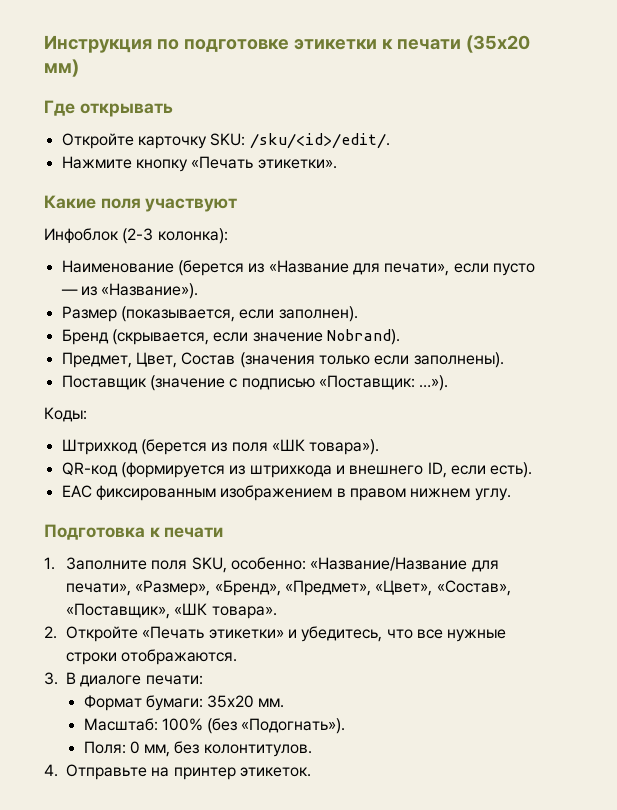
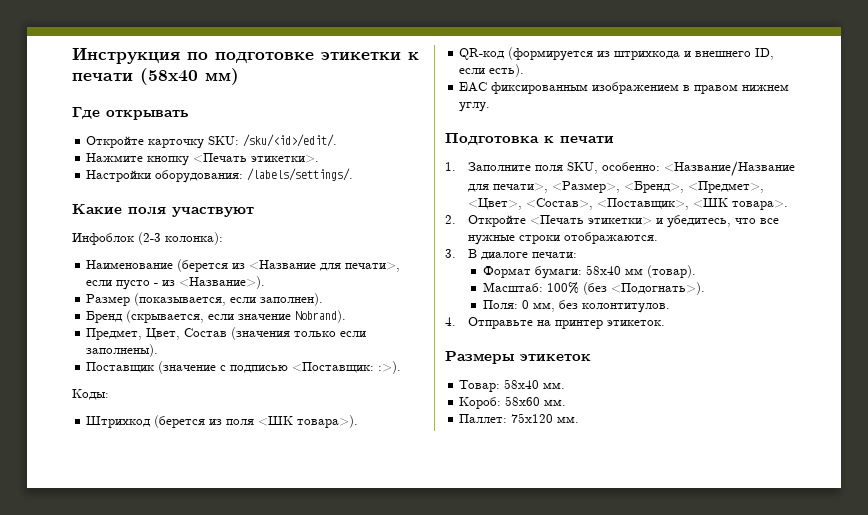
- Инструкция по подготовке этикетки к печати (35x20 мм)
+ Инструкция по подготовке этикетки к печати (58x40 мм)
- Нажмите кнопку «Печать этикетки».
+ Нажмите кнопку <Печать этикетки>.
+ Настройки оборудования: /labels/settings/.
- Наименование (берется из «Название для печати», если пусто — из «Название»).
+ Наименование (берется из <Название для печати>, если пусто - из <Название>).
- Поставщик (значение с подписью «Поставщик: …»).
+ Поставщик (значение с подписью <Поставщик: :>).
- Штрихкод (берется из поля «ШК товара»).
+ Штрихкод (берется из поля <ШК товара>).
- 1. Заполните поля SKU, особенно: «Название/Название для печати», «Размер», «Бренд», «Предмет», «Цвет», «Состав», «Поставщик», «ШК товара».
+ 1. Заполните поля SKU, особенно: <Название/Название для печати>, <Размер>, <Бренд>, <Предмет>, <Цвет>, <Состав>, <Поставщик>, <ШК товара>.
- 2. Откройте «Печать этикетки» и убедитесь, что все нужные строки отображаются.
+ 2. Откройте <Печать этикетки> и убедитесь, что все нужные строки отображаются.
- Формат бумаги: 35x20 мм.
+ Формат бумаги: 58x40 мм (товар).
- Масштаб: 100% (без «Подогнать»).
+ Масштаб: 100% (без <Подогнать>).
+ Размеры этикеток
+ Товар: 58x40 мм.
+ Короб: 58x60 мм.
+ Паллет: 75x120 мм.

